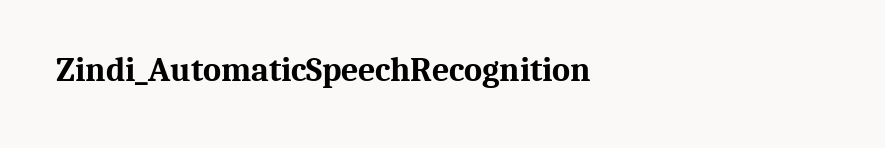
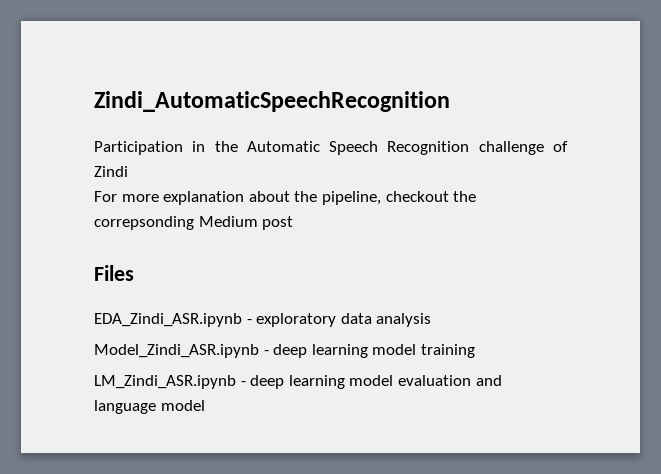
+ Participation in the Automatic Speech Recognition challenge of Zindi
+ For more explanation about the pipeline, checkout the correpsonding Medium post
+ Files
+ EDA_Zindi_ASR.ipynb - exploratory data analysis
+ Model_Zindi_ASR.ipynb - deep learning model training
+ LM_Zindi_ASR.ipynb - deep learning model evaluation and language model

